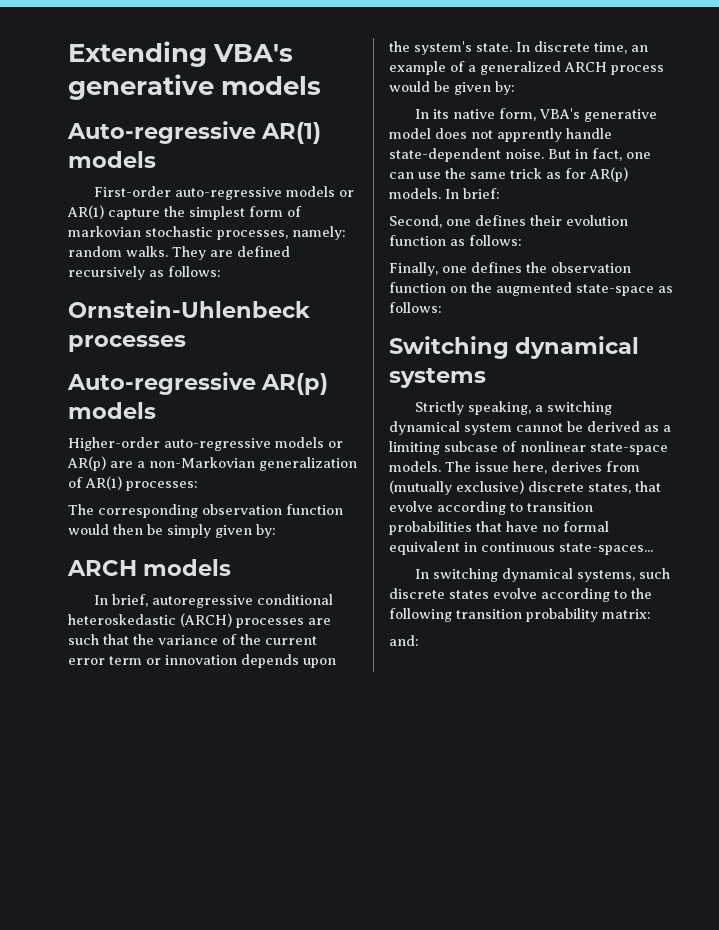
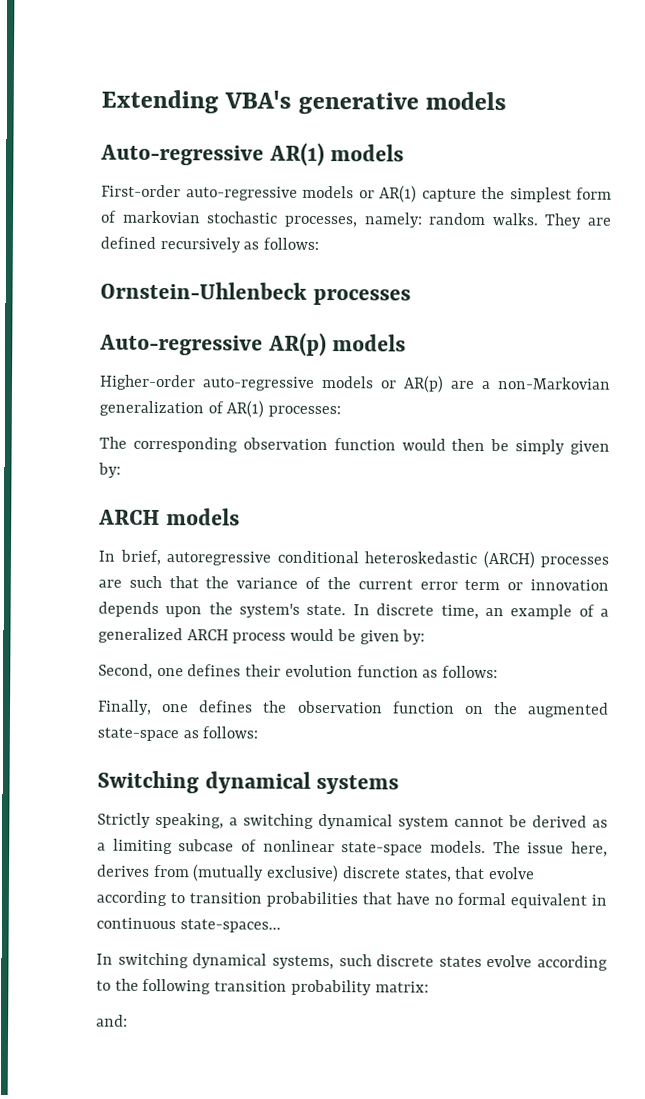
- In its native form, VBA's generative model does not apprently handle state-dependent noise. But in fact, one can use the same trick as for AR(p) models. In brief:

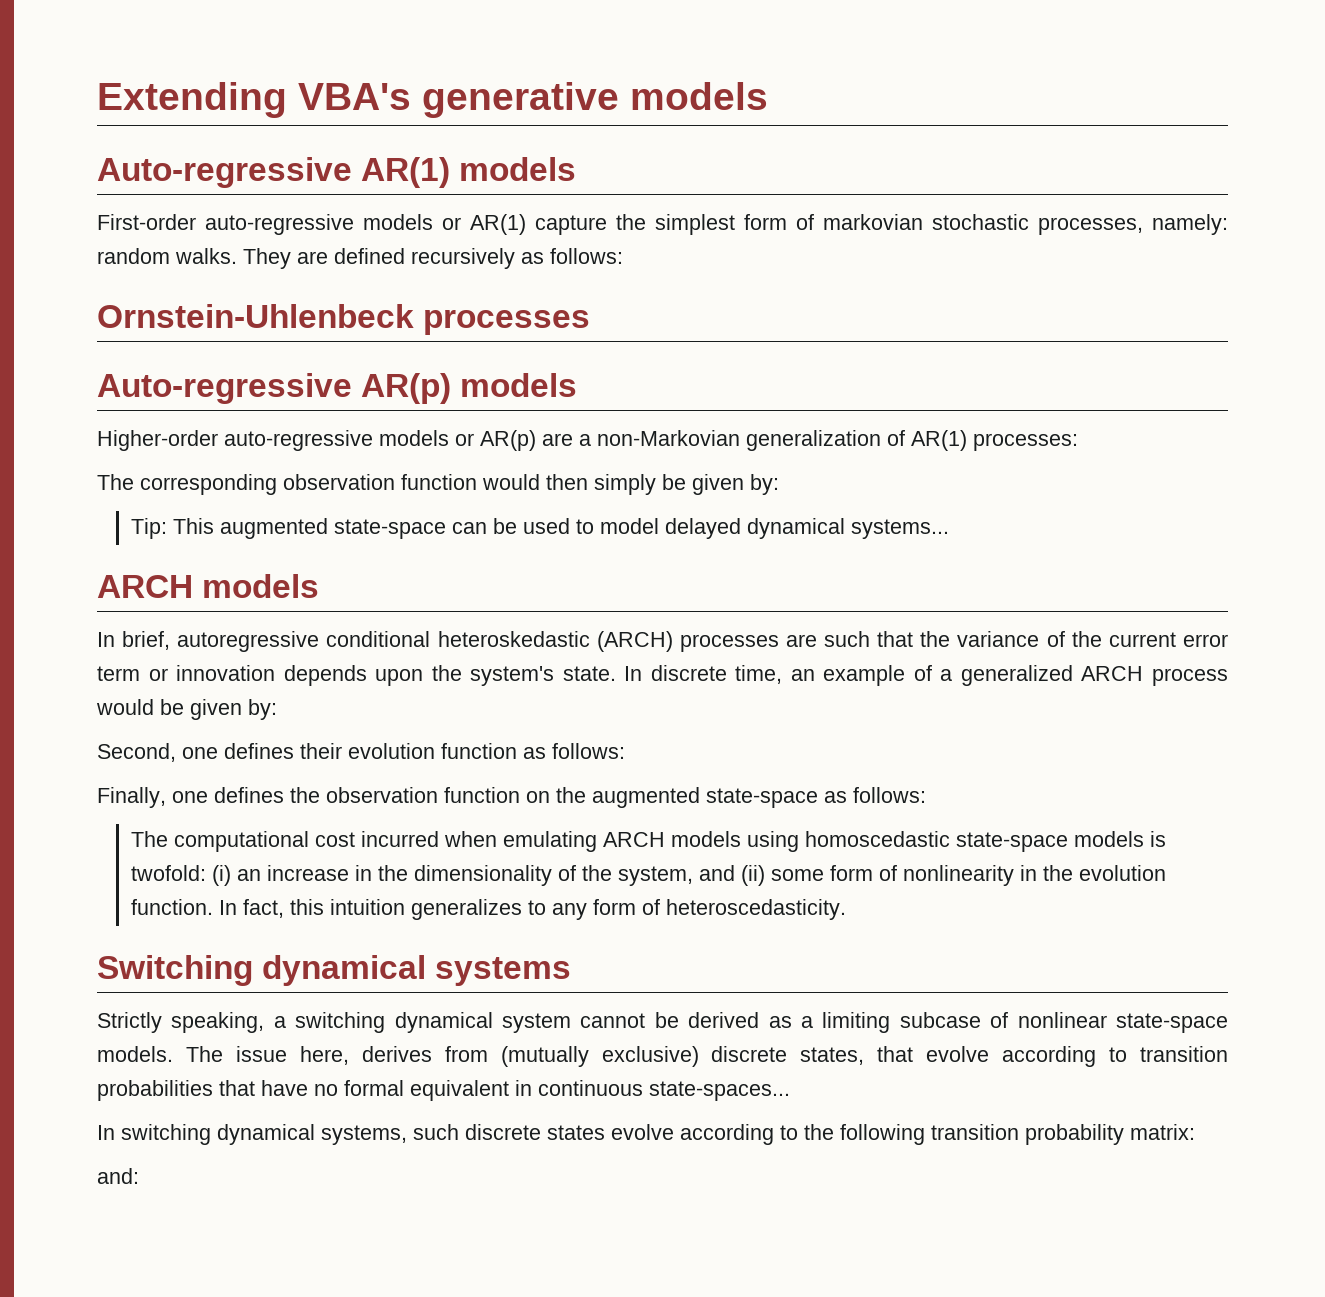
- The corresponding observation function would then be simply given by:
+ The corresponding observation function would then simply be given by:
+ Tip: This augmented state-space can be used to model delayed dynamical systems...
+ The computational cost incurred when emulating ARCH models using homoscedastic state-space models is twofold: (i) an increase in the dimensionality of the system, and (ii) some form of nonlinearity in the evolution function. In fact, this intuition generalizes to any form of heteroscedasticity.

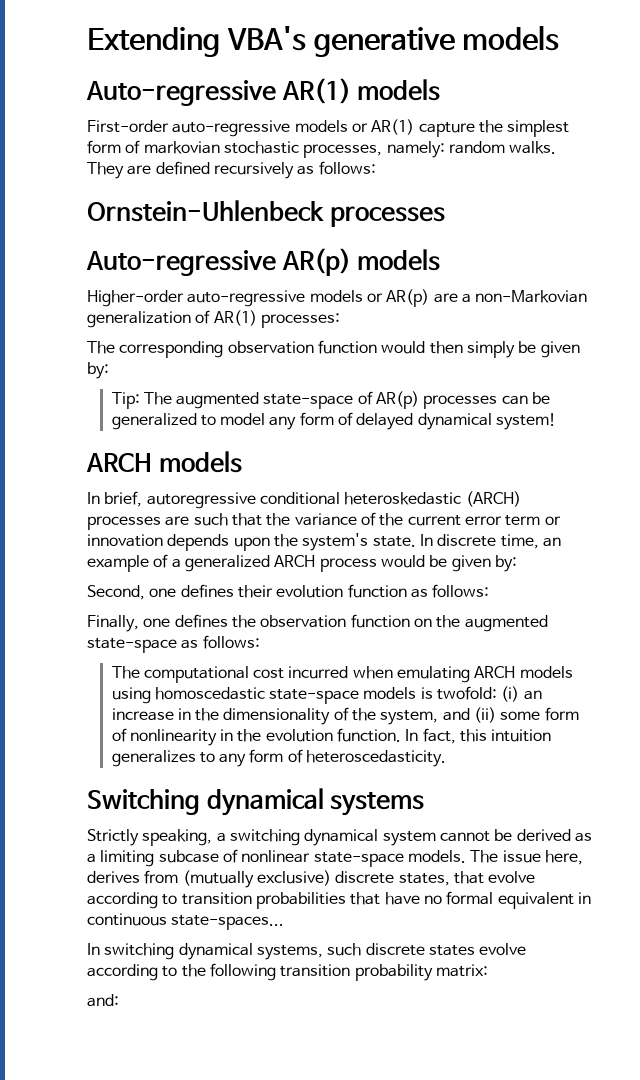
- Tip: This augmented state-space can be used to model delayed dynamical systems...
+ Tip: The augmented state-space of AR(p) processes can be generalized to model any form of delayed dynamical system!

